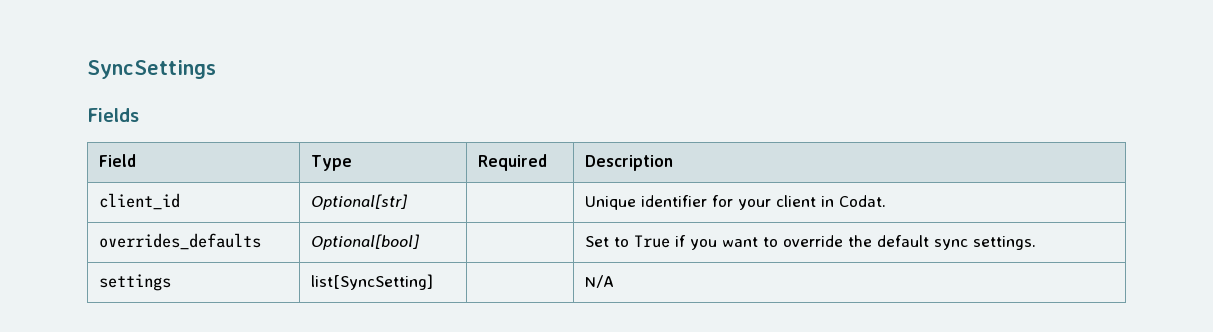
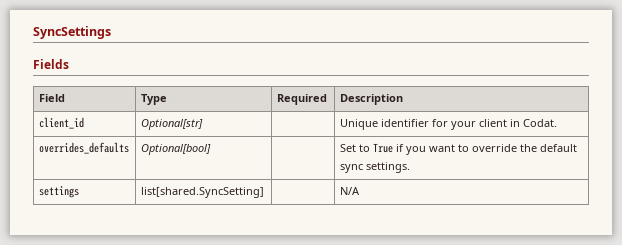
- settings | list[SyncSetting] | | N/A
+ settings | list[shared.SyncSetting] | | N/A

